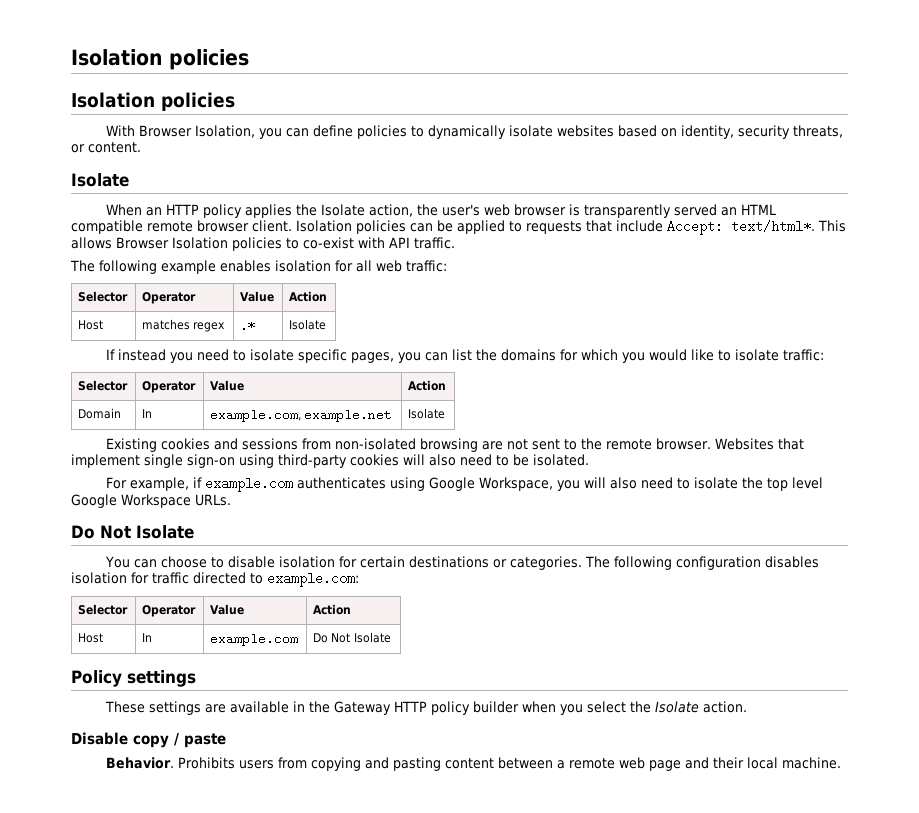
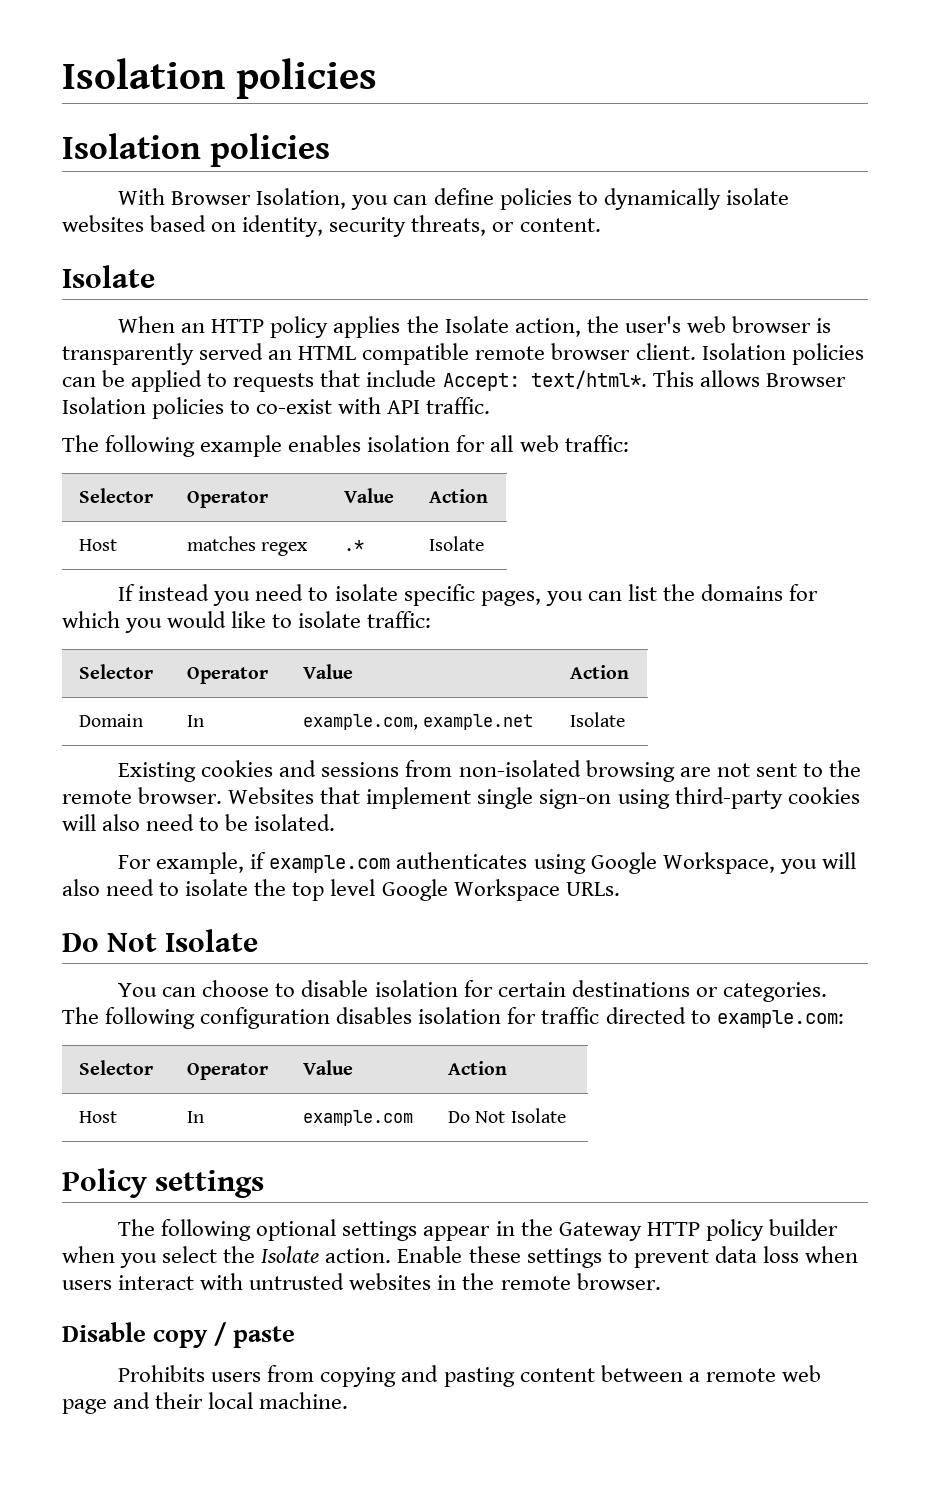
- These settings are available in the Gateway HTTP policy builder when you select the Isolate action.
+ The following optional settings appear in the Gateway HTTP policy builder when you select the Isolate action. Enable these settings to prevent data loss when users interact with untrusted websites in the remote browser.
- Behavior.

